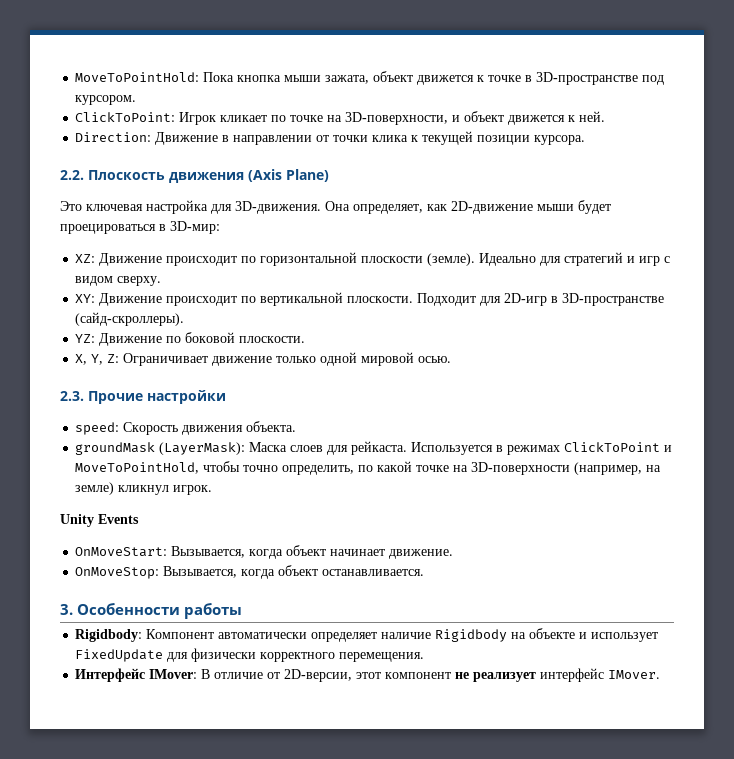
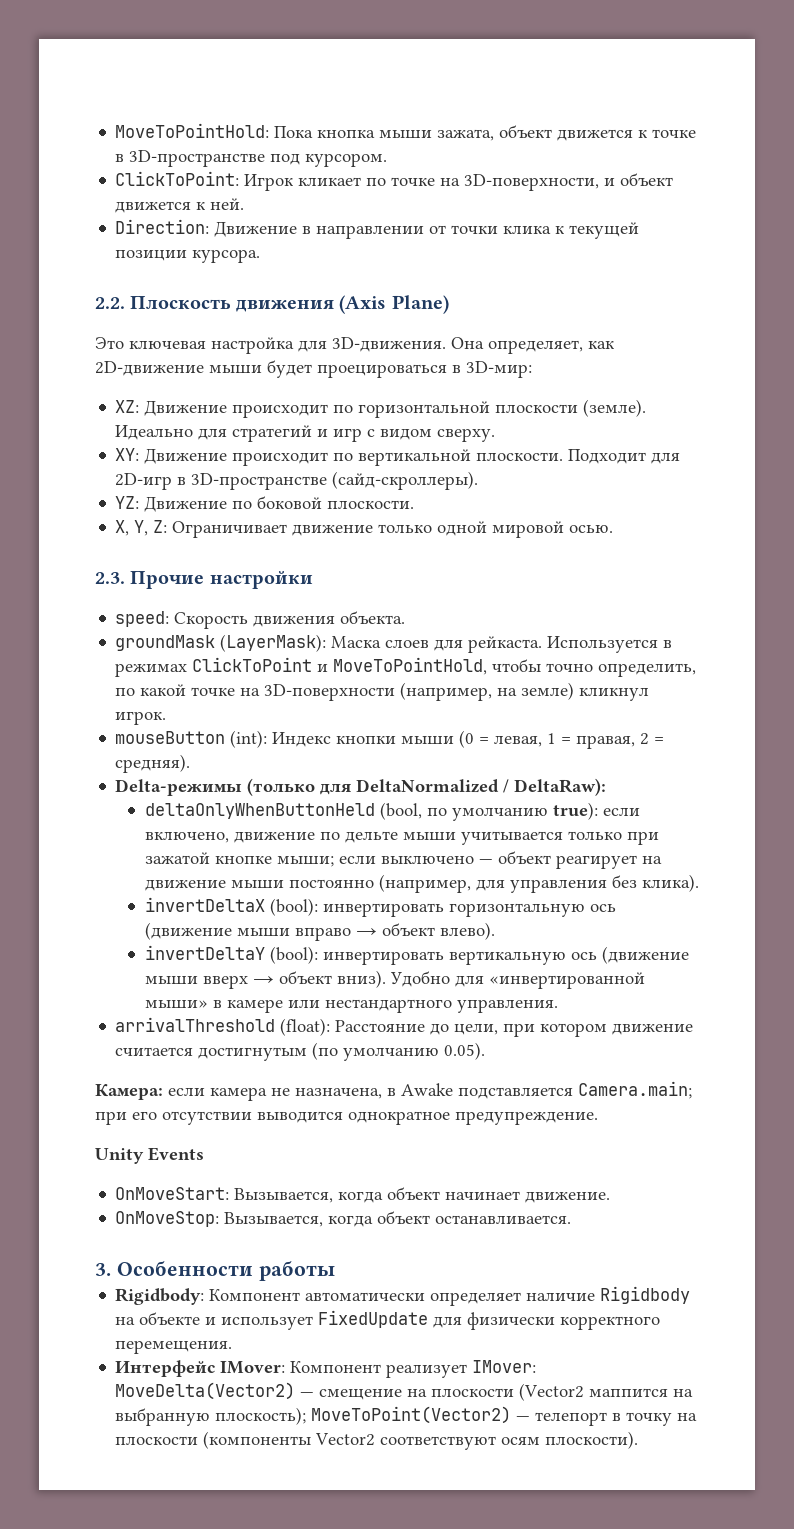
+ mouseButton (int): Индекс кнопки мыши (0 = левая, 1 = правая, 2 = средняя).
+ Delta-режимы (только для DeltaNormalized / DeltaRaw):
+ deltaOnlyWhenButtonHeld (bool, по умолчанию true): если включено, движение по дельте мыши учитывается только при зажатой кнопке мыши; если выключено — объект реагирует на движение мыши постоянно (например, для управления без клика).
+ invertDeltaX (bool): инвертировать горизонтальную ось (движение мыши вправо → объект влево).
+ invertDeltaY (bool): инвертировать вертикальную ось (движение мыши вверх → объект вниз). Удобно для «инвертированной мыши» в камере или нестандартного управления.
+ arrivalThreshold (float): Расстояние до цели, при котором движение считается достигнутым (по умолчанию 0.05).
+ Камера: если камера не назначена, в Awake подставляется Camera.main; при его отсутствии выводится однократное предупреждение.
- Интерфейс IMover: В отличие от 2D-версии, этот компонент не реализует интерфейс IMover.
+ Интерфейс IMover: Компонент реализует IMover: MoveDelta(Vector2) — смещение на плоскости (Vector2 маппится на выбранную плоскость); MoveToPoint(Vector2) — телепорт в точку на плоскости (компоненты Vector2 соответствуют осям плоскости).

